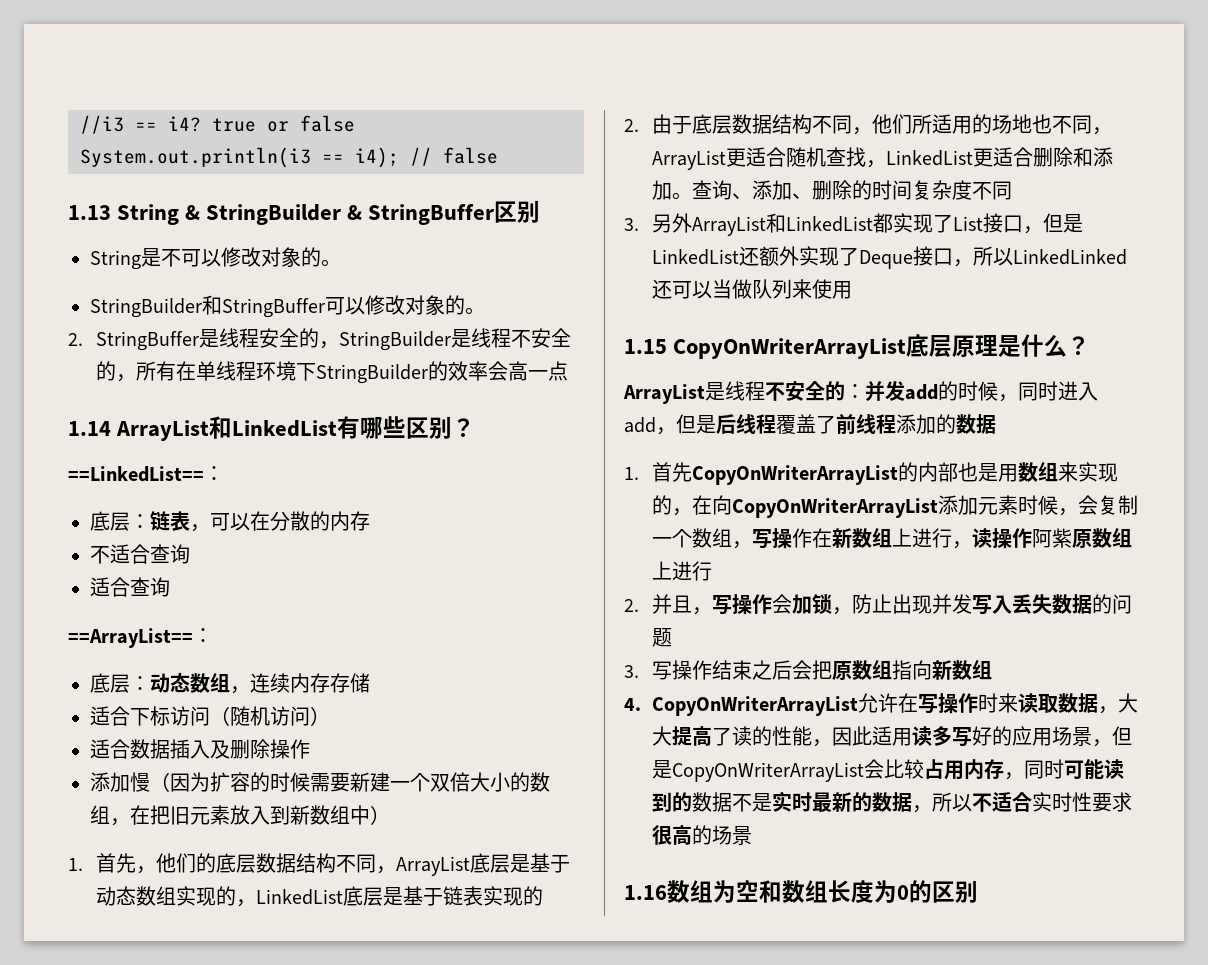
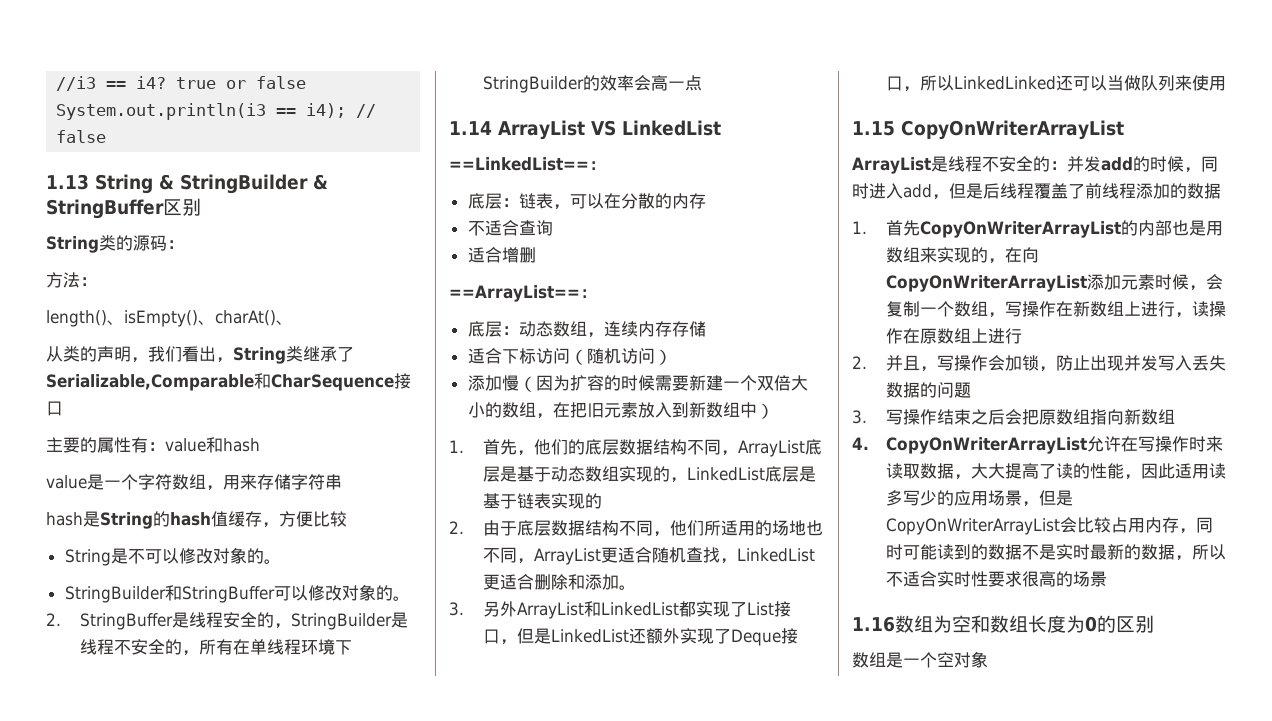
+ String类的源码：
+ 方法：
+ length()、isEmpty()、charAt()、
+ 从类的声明，我们看出，String类继承了Serializable,Comparable和CharSequence接口
+ 主要的属性有：value和hash
+ value是一个字符数组，用来存储字符串
+ hash是String的hash值缓存，方便比较
- 1.14 ArrayList和LinkedList有哪些区别？
+ 1.14 ArrayList VS LinkedList
  不适合查询
- 适合查询
+ 适合增删
- 适合数据插入及删除操作
- 查询、添加、删除的时间复杂度不同
- 1.15 CopyOnWriterArrayList底层原理是什么？
+ 1.15 CopyOnWriterArrayList
- 1.首先CopyOnWriterArrayList的内部也是用数组来实现的，在向CopyOnWriterArrayList添加元素时候，会复制一个数组，写操作在新数组上进行，读操作阿紫原数组上进行
+ 1.首先CopyOnWriterArrayList的内部也是用数组来实现的，在向CopyOnWriterArrayList添加元素时候，会复制一个数组，写操作在新数组上进行，读操作在原数组上进行
- 4. CopyOnWriterArrayList允许在写操作时来读取数据，大大提高了读的性能，因此适用读多写好的应用场景，但是CopyOnWriterArrayList会比较占用内存，同时可能读到的数据不是实时最新的数据，所以不适合实时性要求很高的场景
+ 4. CopyOnWriterArrayList允许在写操作时来读取数据，大大提高了读的性能，因此适用读多写少的应用场景，但是CopyOnWriterArrayList会比较占用内存，同时可能读到的数据不是实时最新的数据，所以不适合实时性要求很高的场景
+ 数组是一个空对象

